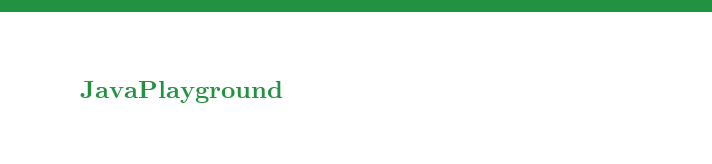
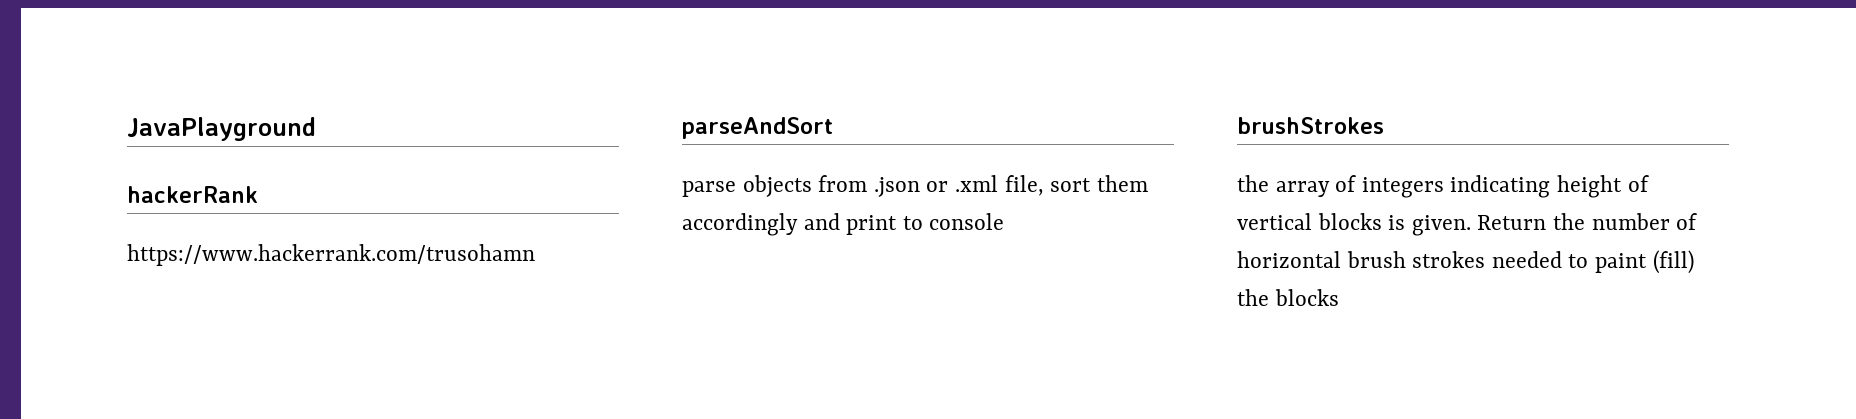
+ hackerRank
+ https://www.hackerrank.com/trusohamn
+ parseAndSort
+ parse objects from .json or .xml file, sort them accordingly and print to console
+ brushStrokes
+ the array of integers indicating height of vertical blocks is given. Return the number of horizontal brush strokes needed to paint (fill) the blocks

